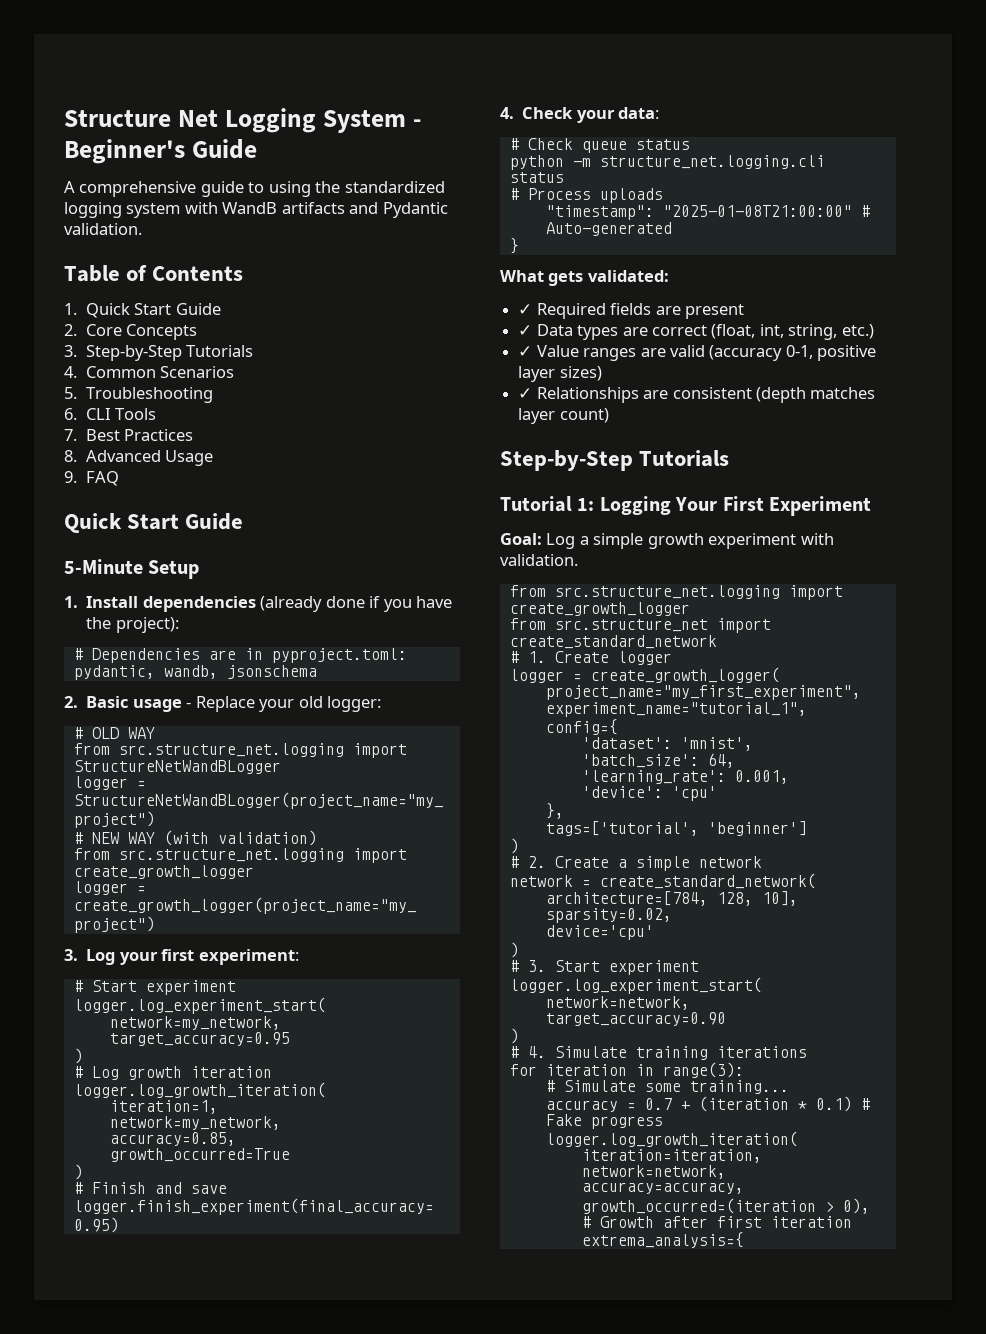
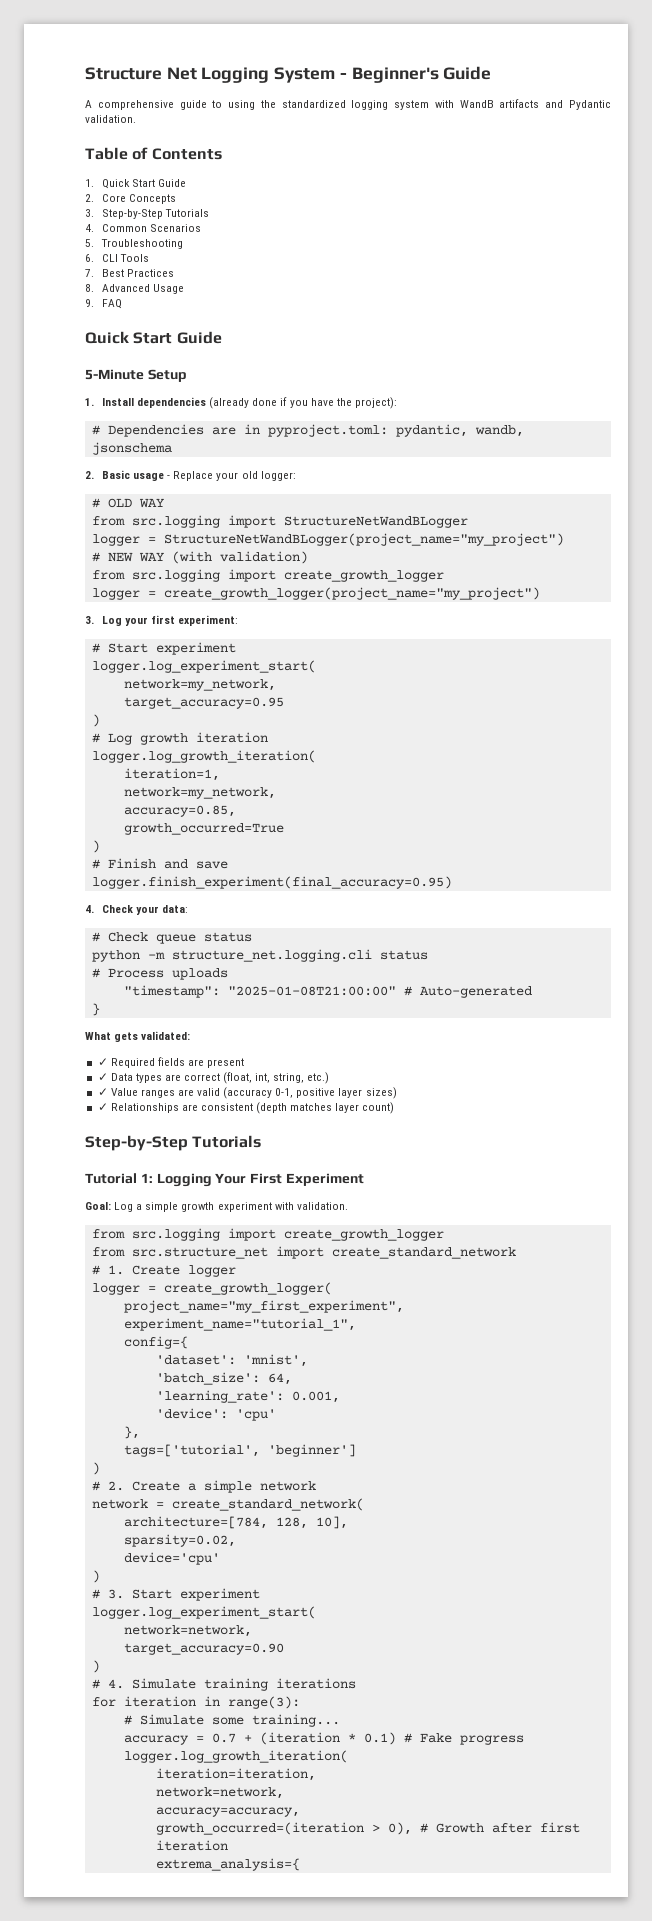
- from src.structure_net.logging import StructureNetWandBLogger
+ from src.logging import StructureNetWandBLogger
  # NEW WAY (with validation)
- from src.structure_net.logging import create_growth_logger
+ from src.logging import create_growth_logger
  Goal: Log a simple growth experiment with validation.
- from src.structure_net.logging import create_growth_logger
+ from src.logging import create_growth_logger

